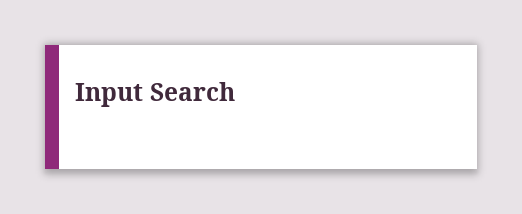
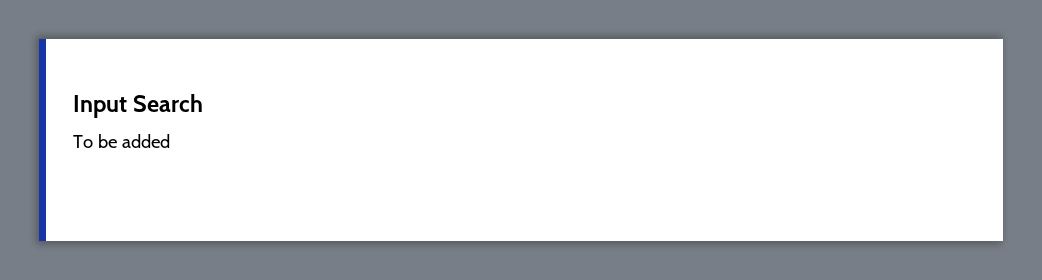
+ To be added

